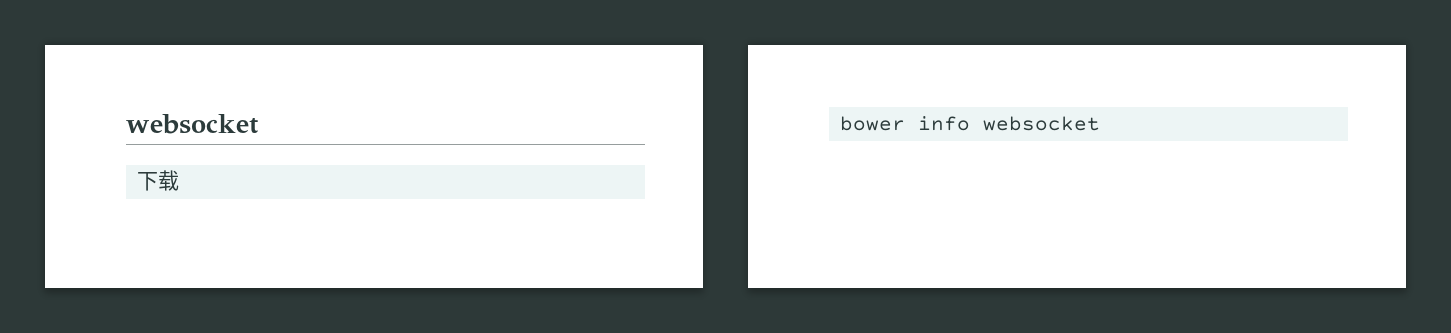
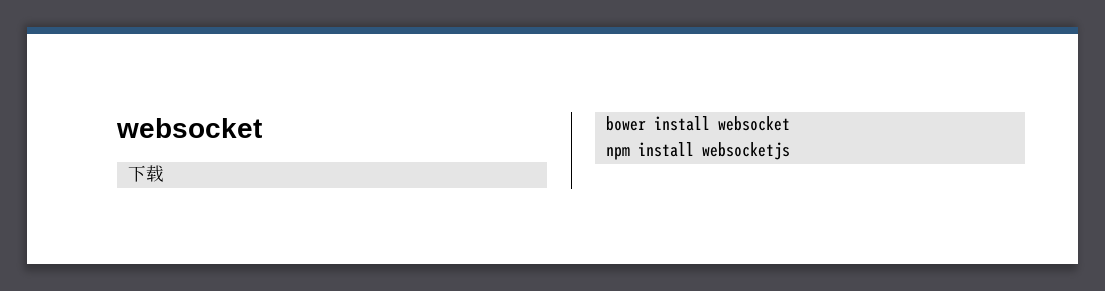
- bower info websocket
+ bower install websocket
+ npm install websocketjs

